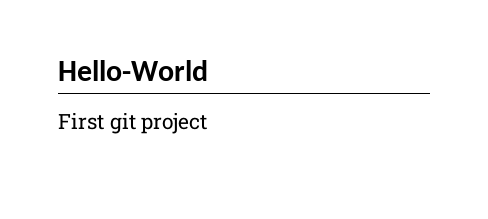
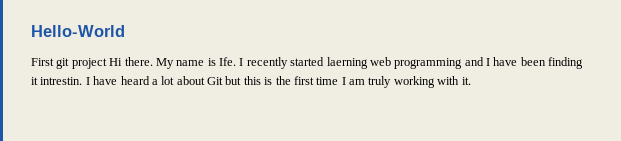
- First git project
+ First git project Hi there. My name is Ife. I recently started laerning web programming and I have been finding it intrestin. I have heard a lot about Git but this is the first time I am truly working with it.

